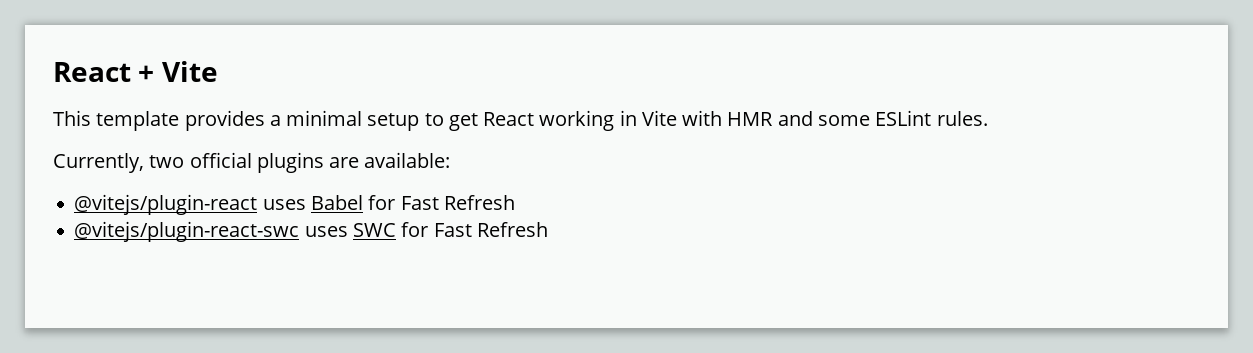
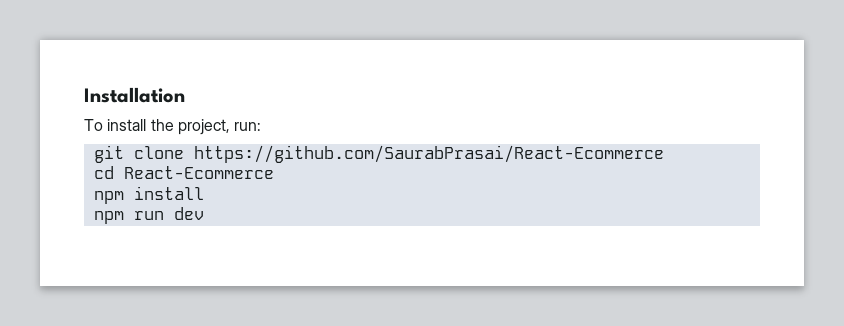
- React + Vite
- This template provides a minimal setup to get React working in Vite with HMR and some ESLint rules.
- Currently, two official plugins are available:
- @vitejs/plugin-react uses Babel for Fast Refresh
- @vitejs/plugin-react-swc uses SWC for Fast Refresh
+ Installation
+ To install the project, run:
+ git clone https://github.com/SaurabPrasai/React-Ecommerce
+ cd React-Ecommerce
+ npm install
+ npm run dev

